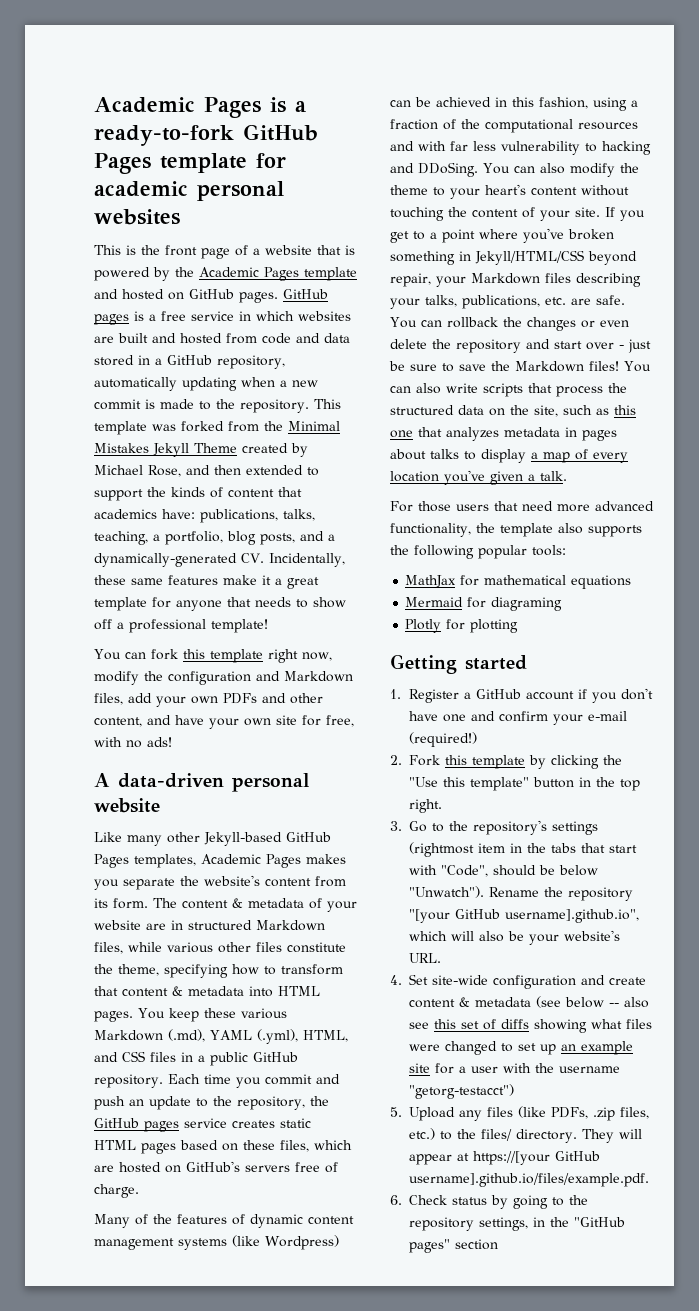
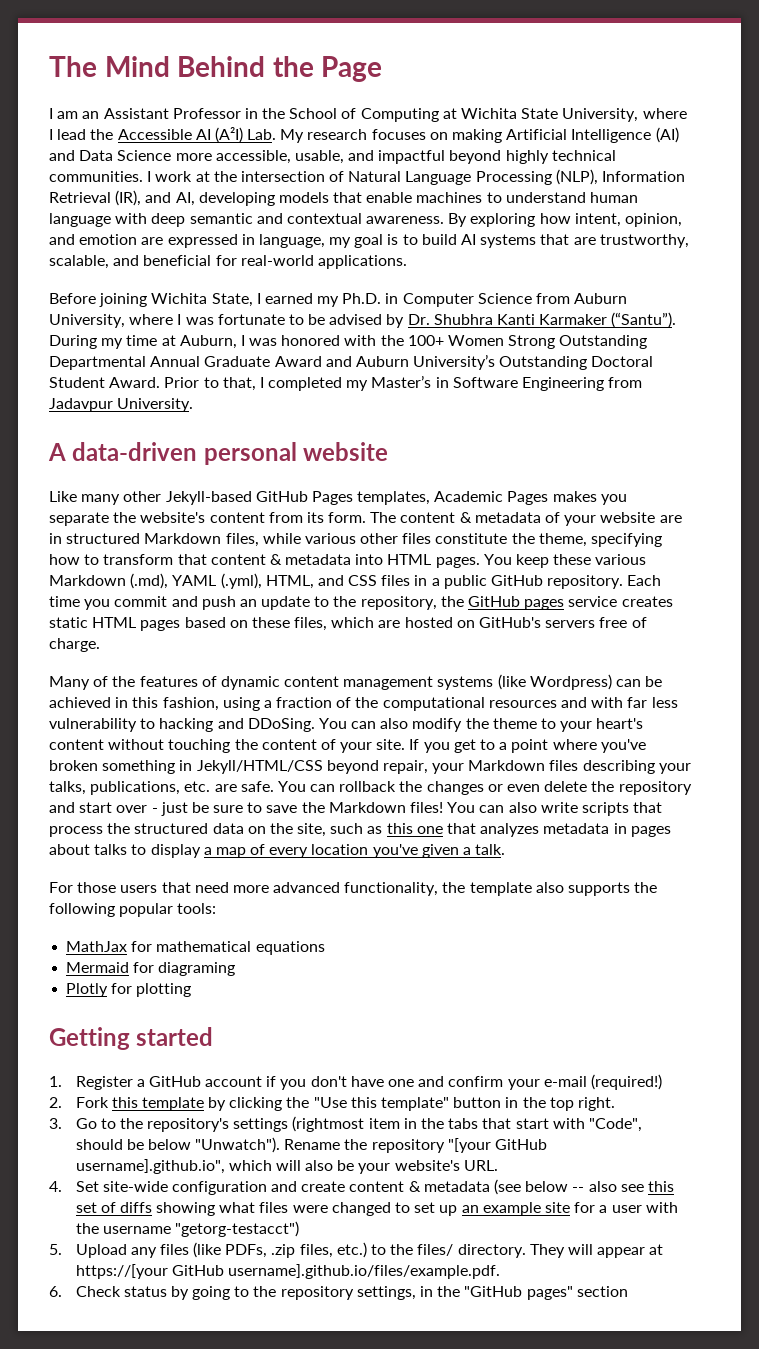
- Academic Pages is a ready-to-fork GitHub Pages template for academic personal websites
- This is the front page of a website that is powered by the Academic Pages template and hosted on GitHub pages. GitHub pages is a free service in which websites are built and hosted from code and data stored in a GitHub repository, automatically updating when a new commit is made to the repository. This template was forked from the Minimal Mistakes Jekyll Theme created by Michael Rose, and then extended to support the kinds of content that academics have: publications, talks, teaching, a portfolio, blog posts, and a dynamically-generated CV. Incidentally, these same features make it a great template for anyone that needs to show off a professional template!
- You can fork this template right now, modify the configuration and Markdown files, add your own PDFs and other content, and have your own site for free, with no ads!
+ The Mind Behind the Page
+ I am an Assistant Professor in the School of Computing at Wichita State University, where I lead the Accessible AI (A²I) Lab. My research focuses on making Artificial Intelligence (AI) and Data Science more accessible, usable, and impactful beyond highly technical communities. I work at the intersection of Natural Language Processing (NLP), Information Retrieval (IR), and AI, developing models that enable machines to understand human language with deep semantic and contextual awareness. By exploring how intent, opinion, and emotion are expressed in language, my goal is to build AI systems that are trustworthy, scalable, and beneficial for real-world applications.
+ Before joining Wichita State, I earned my Ph.D. in Computer Science from Auburn University, where I was fortunate to be advised by Dr. Shubhra Kanti Karmaker (“Santu”). During my time at Auburn, I was honored with the 100+ Women Strong Outstanding Departmental Annual Graduate Award and Auburn University’s Outstanding Doctoral Student Award. Prior to that, I completed my Master’s in Software Engineering from Jadavpur University.

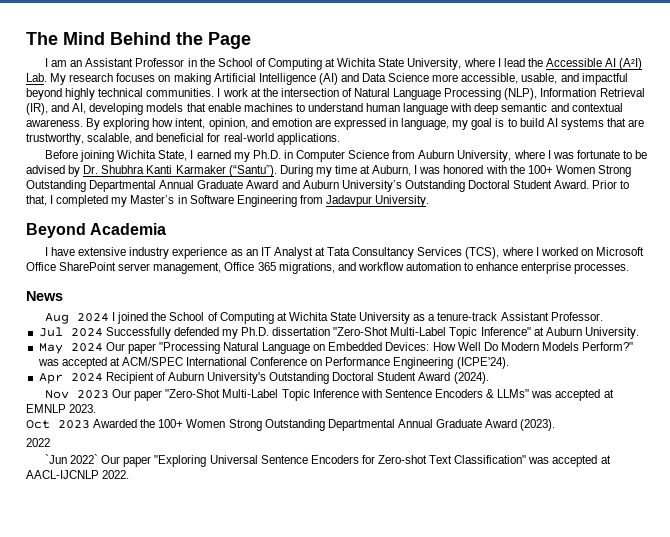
- A data-driven personal website
- Like many other Jekyll-based GitHub Pages templates, Academic Pages makes you separate the website's content from its form. The content & metadata of your website are in structured Markdown files, while various other files constitute the theme, specifying how to transform that content & metadata into HTML pages. You keep these various Markdown (.md), YAML (.yml), HTML, and CSS files in a public GitHub repository. Each time you commit and push an update to the repository, the GitHub pages service creates static HTML pages based on these files, which are hosted on GitHub's servers free of charge.
- Many of the features of dynamic content management systems (like Wordpress) can be achieved in this fashion, using a fraction of the computational resources and with far less vulnerability to hacking and DDoSing. You can also modify the theme to your heart's content without touching the content of your site. If you get to a point where you've broken something in Jekyll/HTML/CSS beyond repair, your Markdown files describing your talks, publications, etc. are safe. You can rollback the changes or even delete the repository and start over - just be sure to save the Markdown files! You can also write scripts that process the structured data on the site, such as this one that analyzes metadata in pages about talks to display a map of every location you've given a talk.
- For those users that need more advanced functionality, the template also supports the following popular tools:
- MathJax for mathematical equations
- Mermaid for diagraming
- Plotly for plotting
- Getting started
- 1. Register a GitHub account if you don't have one and confirm your e-mail (required!)
- 2. Fork this template by clicking the "Use this template" button in the top right.
- 3. Go to the repository's settings (rightmost item in the tabs that start with "Code", should be below "Unwatch"). Rename the repository "[your GitHub username].github.io", which will also be your website's URL.
- 4. Set site-wide configuration and create content & metadata (see below -- also see this set of diffs showing what files were changed to set up an example site for a user with the username "getorg-testacct")
- 5. Upload any files (like PDFs, .zip files, etc.) to the files/ directory. They will appear at https://[your GitHub username].github.io/files/example.pdf.
- 6. Check status by going to the repository settings, in the "GitHub pages" section
+ Beyond Academia
+ I have extensive industry experience as an IT Analyst at Tata Consultancy Services (TCS), where I worked on Microsoft Office SharePoint server management, Office 365 migrations, and workflow automation to enhance enterprise processes.
+ News
+ Aug 2024 I joined the School of Computing at Wichita State University as a tenure-track Assistant Professor.
+ Jul 2024 Successfully defended my Ph.D. dissertation "Zero-Shot Multi-Label Topic Inference" at Auburn University.
+ May 2024 Our paper "Processing Natural Language on Embedded Devices: How Well Do Modern Models Perform?" was accepted at ACM/SPEC International Conference on Performance Engineering (ICPE'24).
+ Apr 2024 Recipient of Auburn University's Outstanding Doctoral Student Award (2024).
+ Nov 2023 Our paper "Zero-Shot Multi-Label Topic Inference with Sentence Encoders & LLMs" was accepted at EMNLP 2023.
+ Oct 2023 Awarded the 100+ Women Strong Outstanding Departmental Annual Graduate Award (2023).
+ 2022
+ `Jun 2022` Our paper "Exploring Universal Sentence Encoders for Zero-shot Text Classification" was accepted at AACL-IJCNLP 2022.

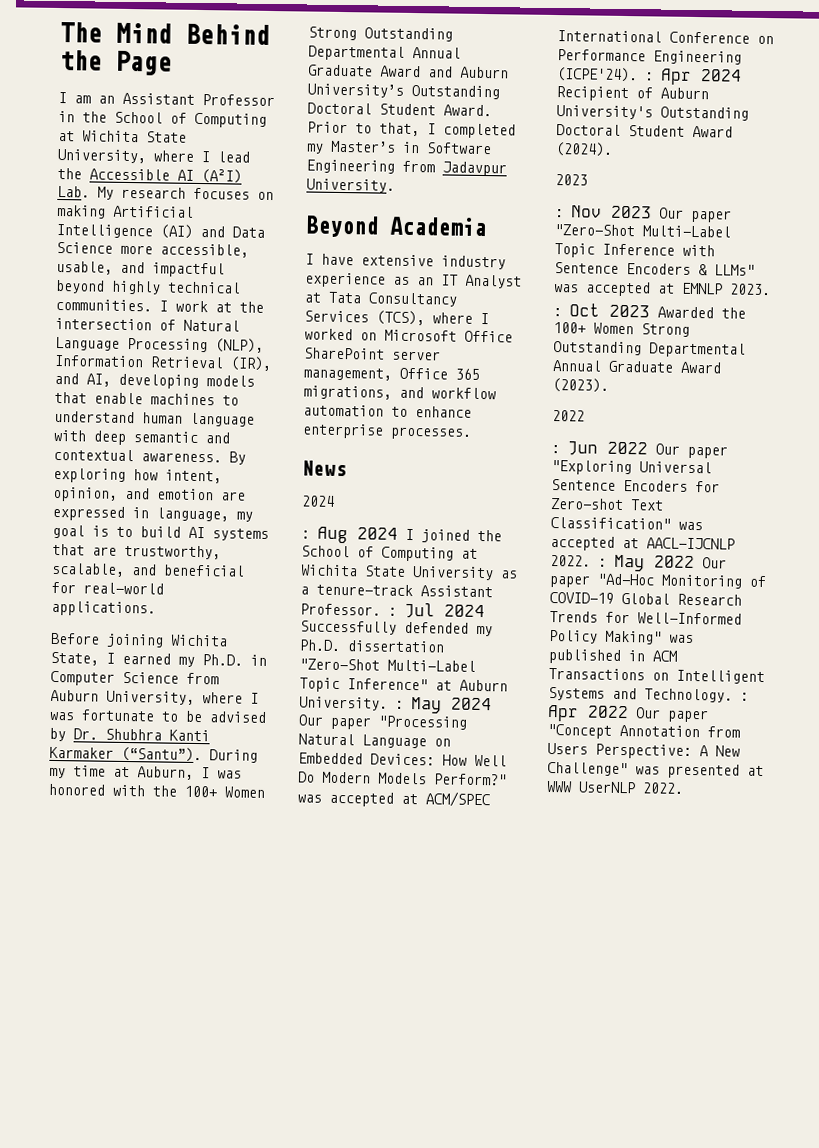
  News
- Aug 2024 I joined the School of Computing at Wichita State University as a tenure-track Assistant Professor.
- Jul 2024 Successfully defended my Ph.D. dissertation "Zero-Shot Multi-Label Topic Inference" at Auburn University.
- May 2024 Our paper "Processing Natural Language on Embedded Devices:
+ 2024
+ : Aug 2024 I joined the School of Computing at Wichita State University as a tenure-track Assistant Professor. : Jul 2024 Successfully defended my Ph.D. dissertation "Zero-Shot Multi-Label Topic Inference" at Auburn University. : May 2024 Our paper "Processing Natural Language on Embedded Devices:
- How Well Do Modern Models Perform?" was accepted at ACM/SPEC International Conference on Performance Engineering (ICPE'24).
- Apr 2024 Recipient of Auburn University's Outstanding Doctoral Student Award (2024).
- Nov 2023 Our paper "Zero-Shot Multi-Label Topic Inference with Sentence Encoders & LLMs" was accepted at EMNLP 2023.
+ How Well Do Modern Models Perform?" was accepted at ACM/SPEC International Conference on Performance Engineering (ICPE'24). : Apr 2024 Recipient of Auburn University's Outstanding Doctoral Student Award (2024).
+ 2023
+ : Nov 2023 Our paper "Zero-Shot Multi-Label Topic Inference with Sentence Encoders & LLMs" was accepted at EMNLP 2023.
- Oct 2023 Awarded the 100+ Women Strong Outstanding Departmental Annual Graduate Award (2023).
+ : Oct 2023 Awarded the 100+ Women Strong Outstanding Departmental Annual Graduate Award (2023).
- `Jun 2022` Our paper "Exploring Universal Sentence Encoders for Zero-shot Text Classification" was accepted at AACL-IJCNLP 2022.
+ : Jun 2022 Our paper "Exploring Universal Sentence Encoders for Zero-shot Text Classification" was accepted at AACL-IJCNLP 2022. : May 2022 Our paper "Ad-Hoc Monitoring of COVID-19 Global Research Trends for Well-Informed Policy Making" was published in ACM Transactions on Intelligent Systems and Technology. : Apr 2022 Our paper "Concept Annotation from Users Perspective: A New Challenge" was presented at WWW UserNLP 2022.

